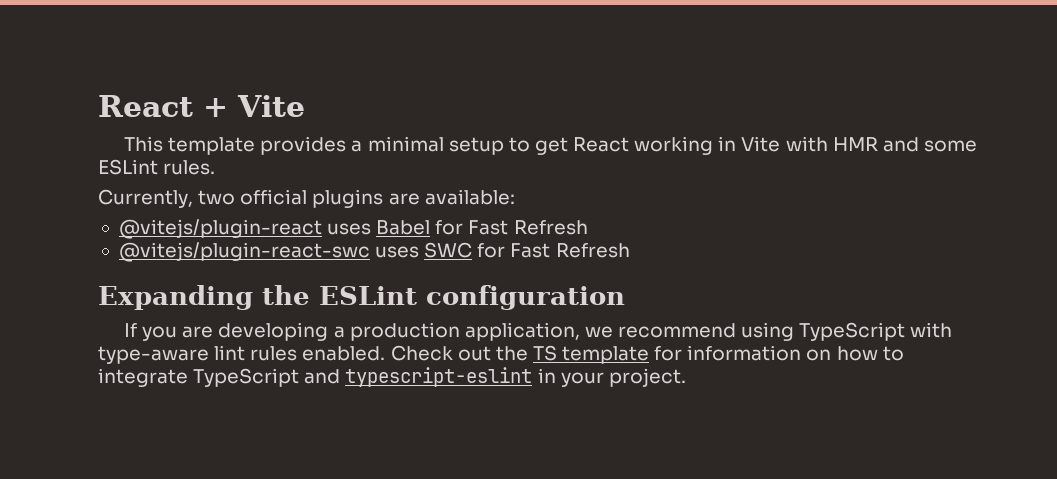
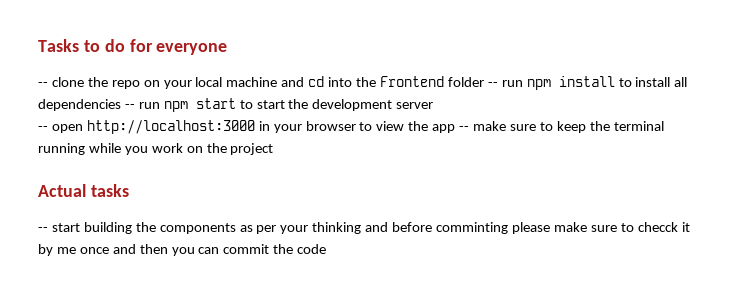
- React + Vite
- This template provides a minimal setup to get React working in Vite with HMR and some ESLint rules.
- Currently, two official plugins are available:
- @vitejs/plugin-react uses Babel for Fast Refresh
- @vitejs/plugin-react-swc uses SWC for Fast Refresh
- Expanding the ESLint configuration
- If you are developing a production application, we recommend using TypeScript with type-aware lint rules enabled. Check out the TS template for information on how to integrate TypeScript and typescript-eslint in your project.
+ Tasks to do for everyone
+ -- clone the repo on your local machine and cd into the Frontend folder -- run npm install to install all dependencies -- run npm start to start the development server
+ -- open http://localhost:3000 in your browser to view the app -- make sure to keep the terminal running while you work on the project
+ Actual tasks
+ -- start building the components as per your thinking and before comminting please make sure to checck it by me once and then you can commit the code

